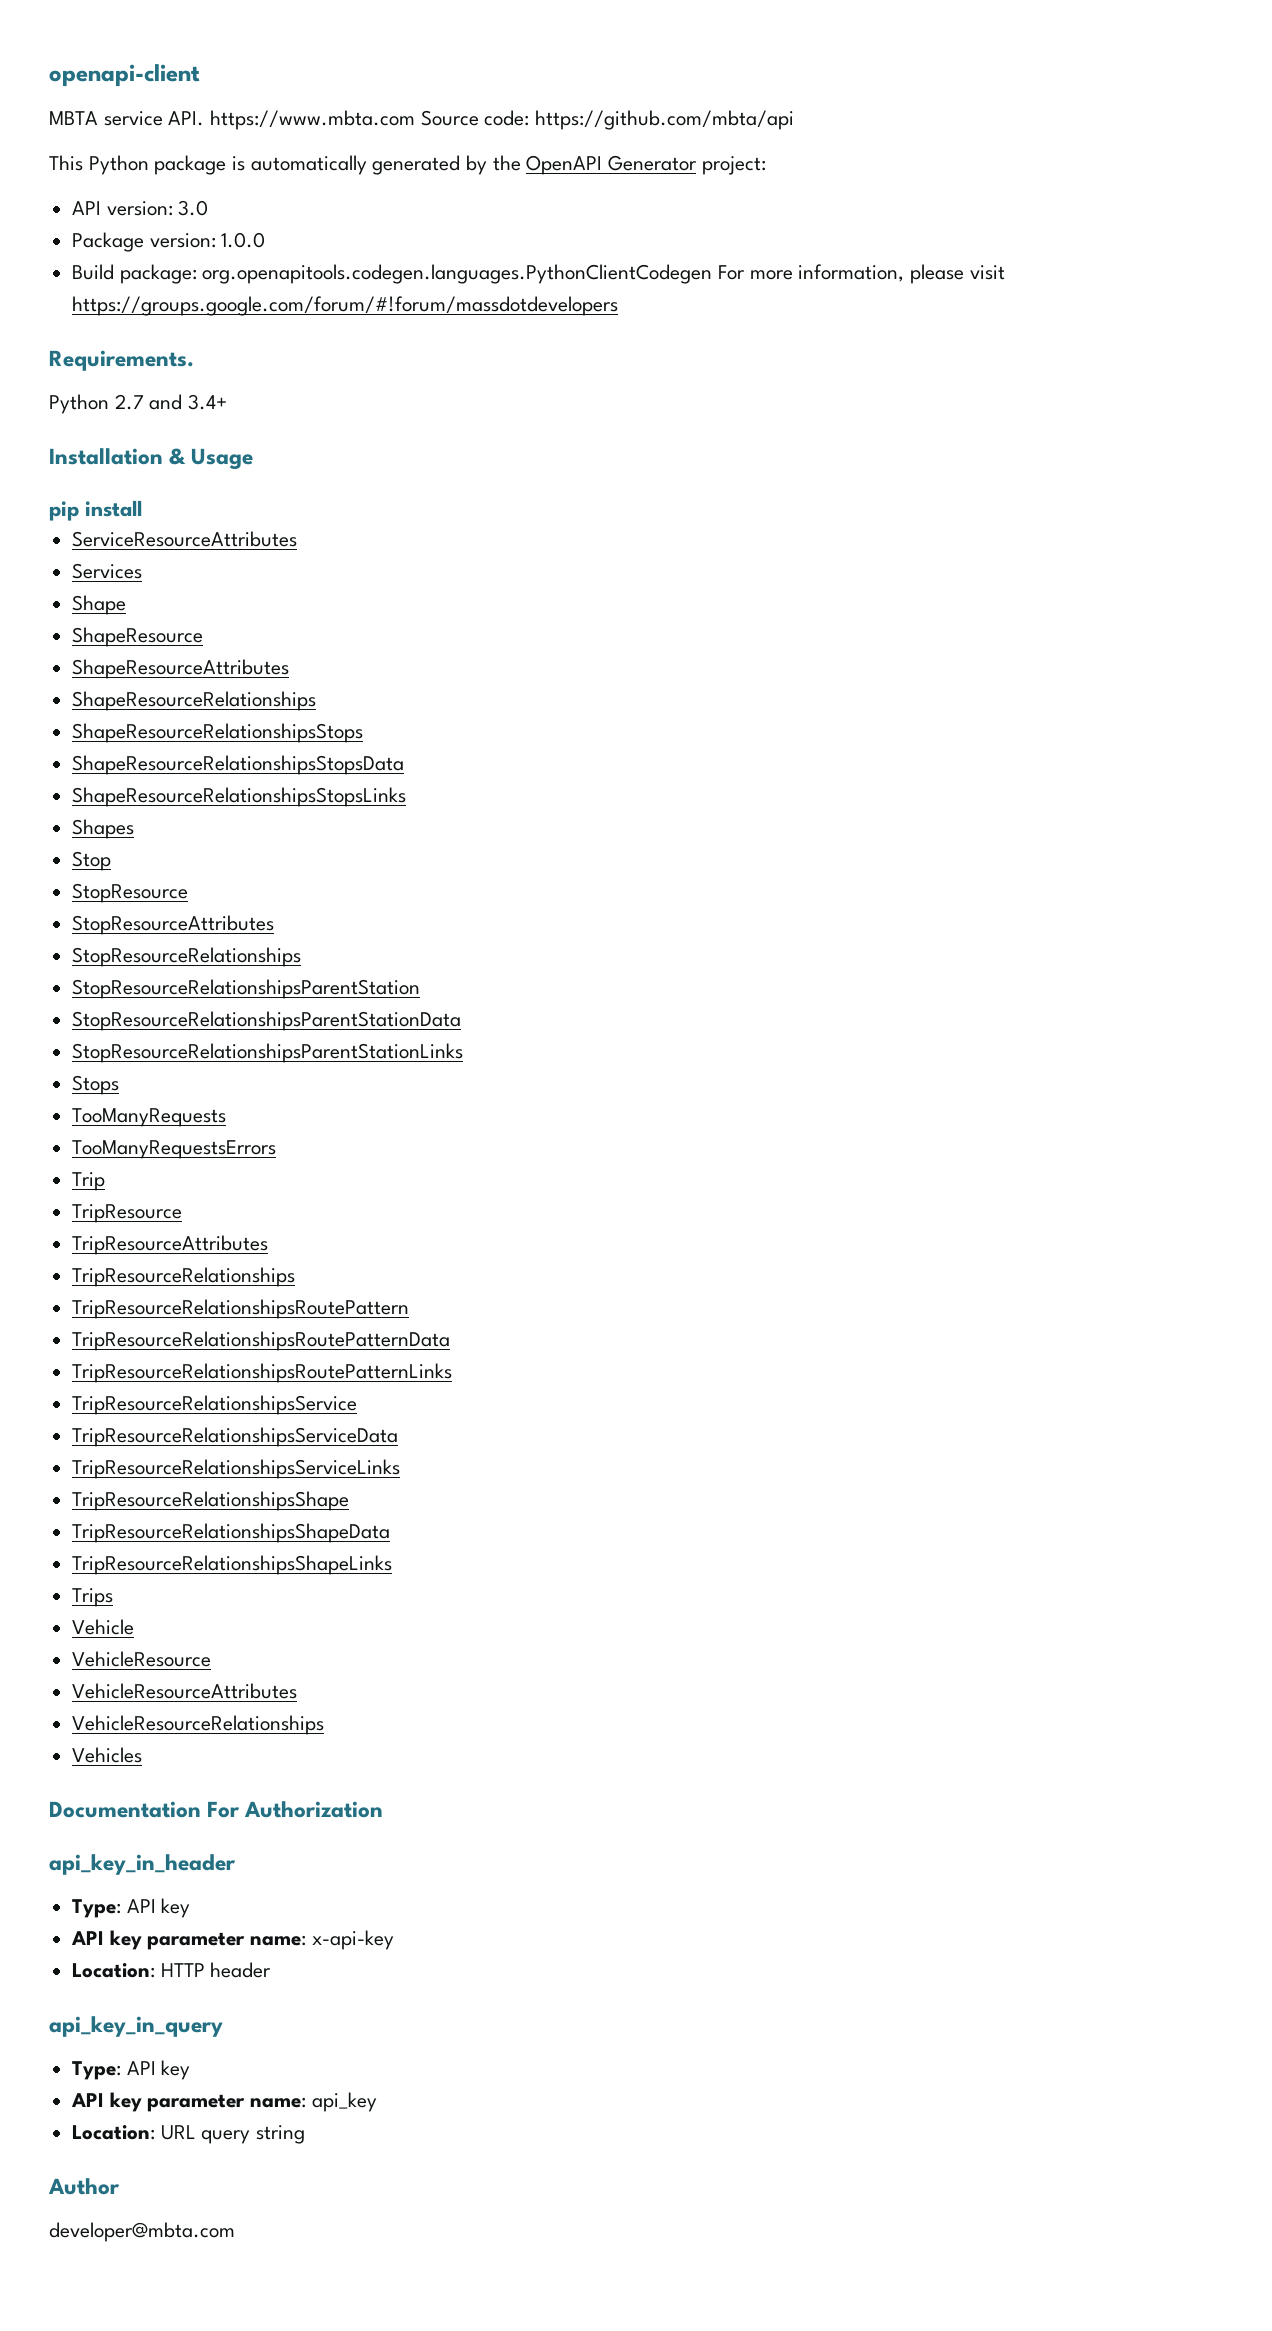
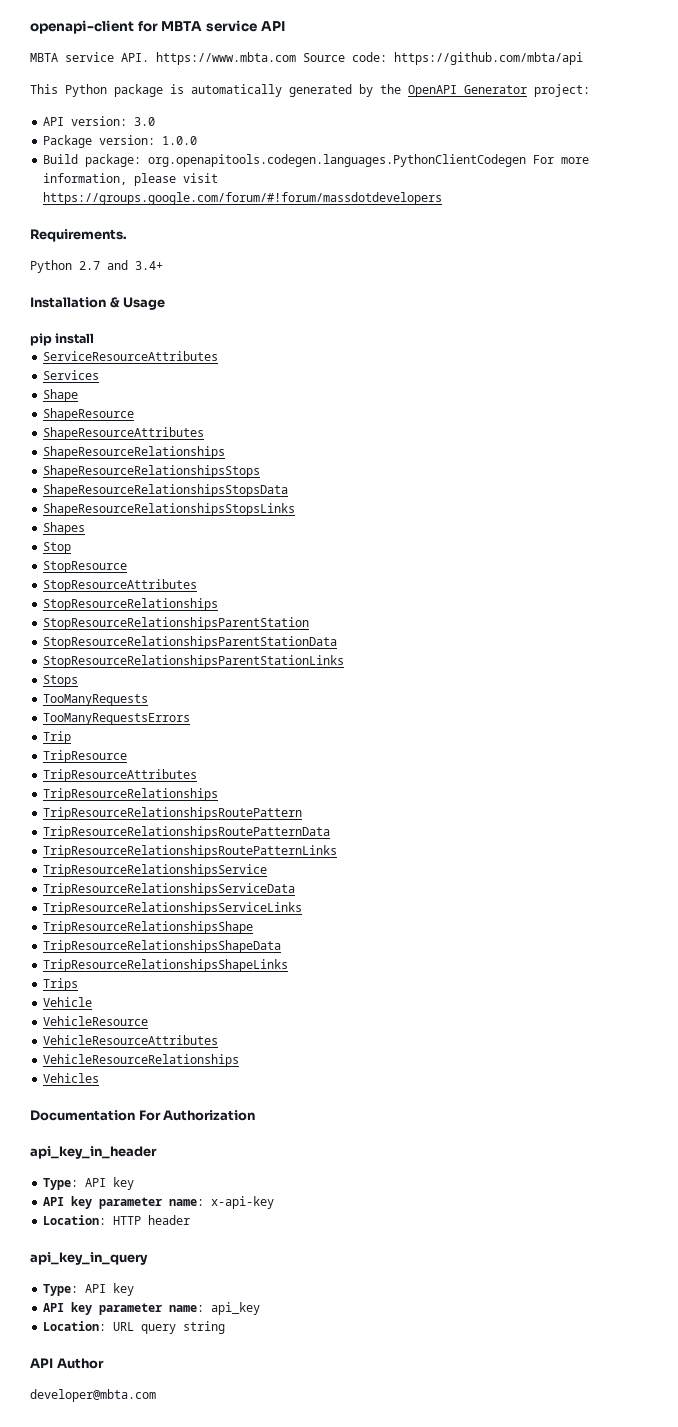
- openapi-client
+ openapi-client for MBTA service API
- Author
+ API Author

